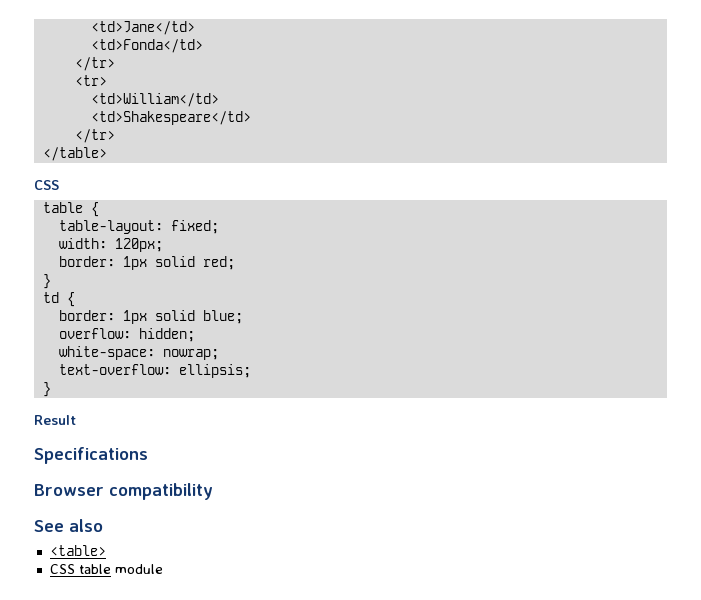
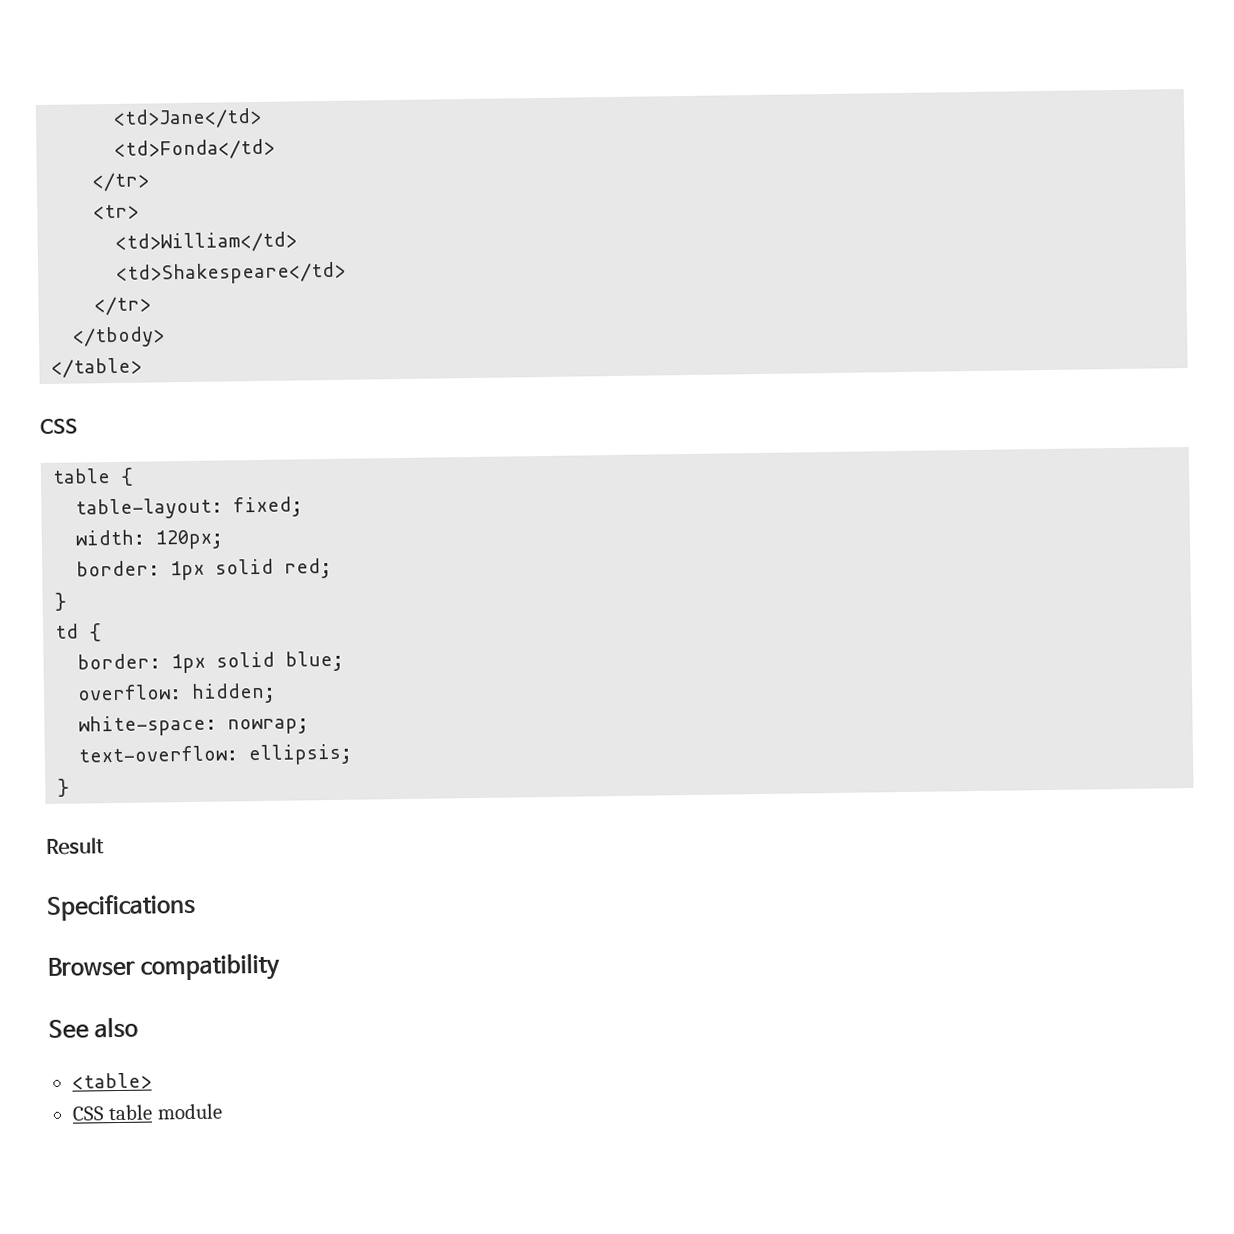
+ </tbody>

